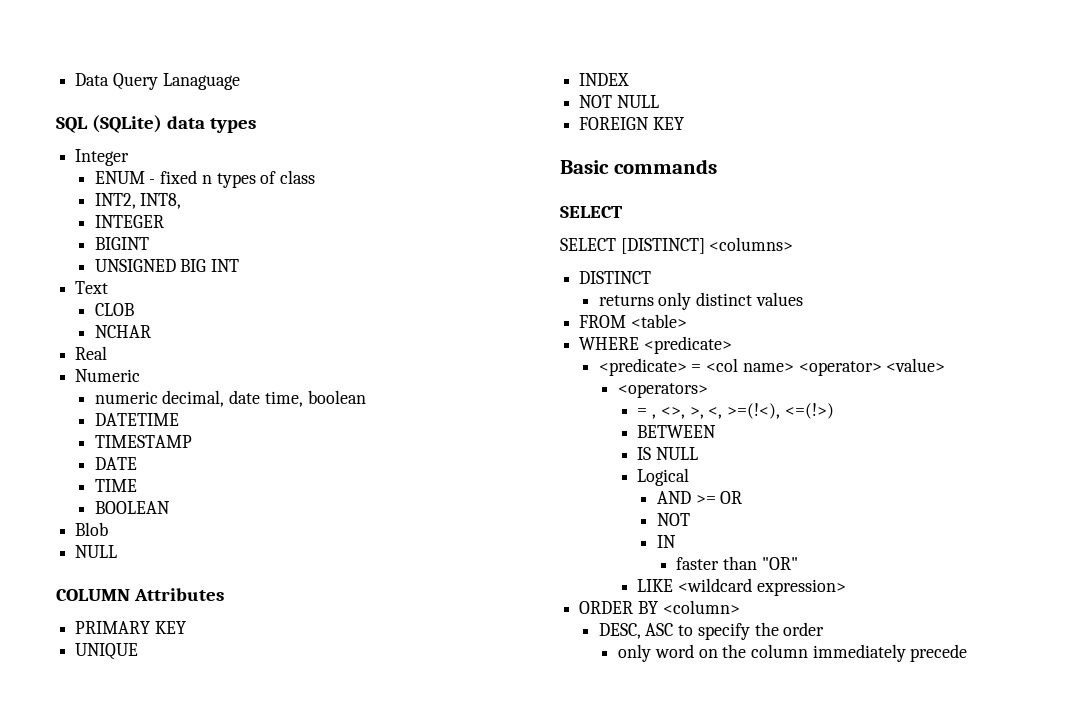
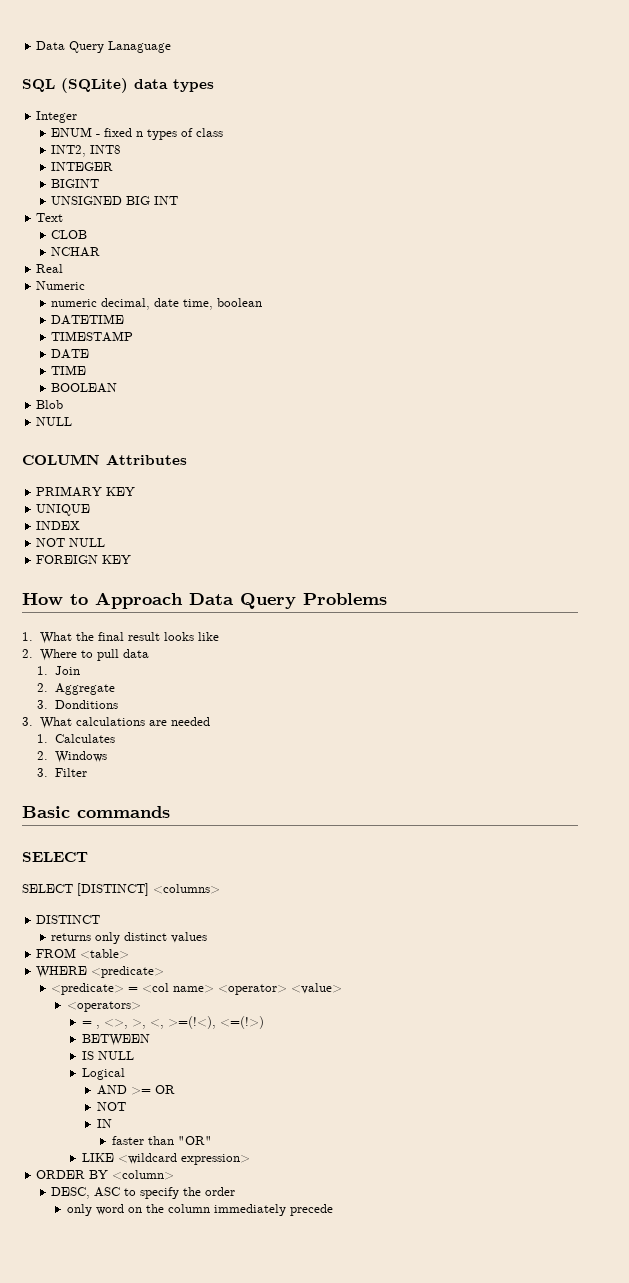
- INT2, INT8,
+ INT2, INT8
+ How to Approach Data Query Problems
+ 1. What the final result looks like
+ 2. Where to pull data
+ 1. Join
+ 2. Aggregate
+ 3. Donditions
+ 3. What calculations are needed
+ 1. Calculates
+ 2. Windows
+ 3. Filter

